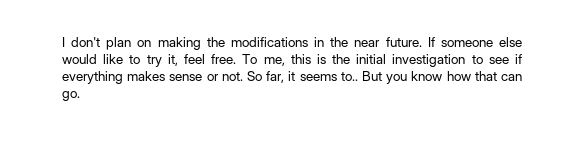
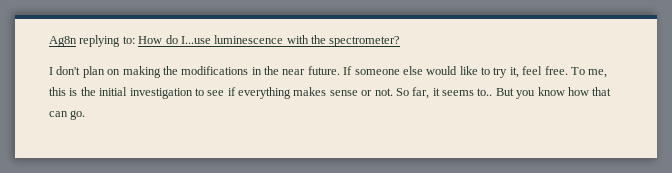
+ Ag8n replying to: How do I...use luminescence with the spectrometer?

